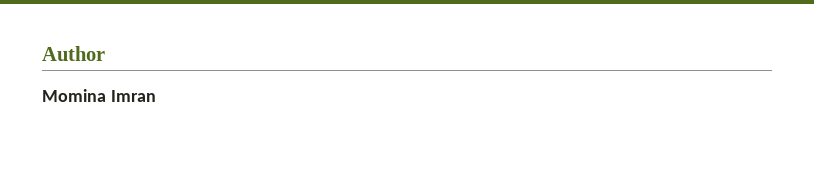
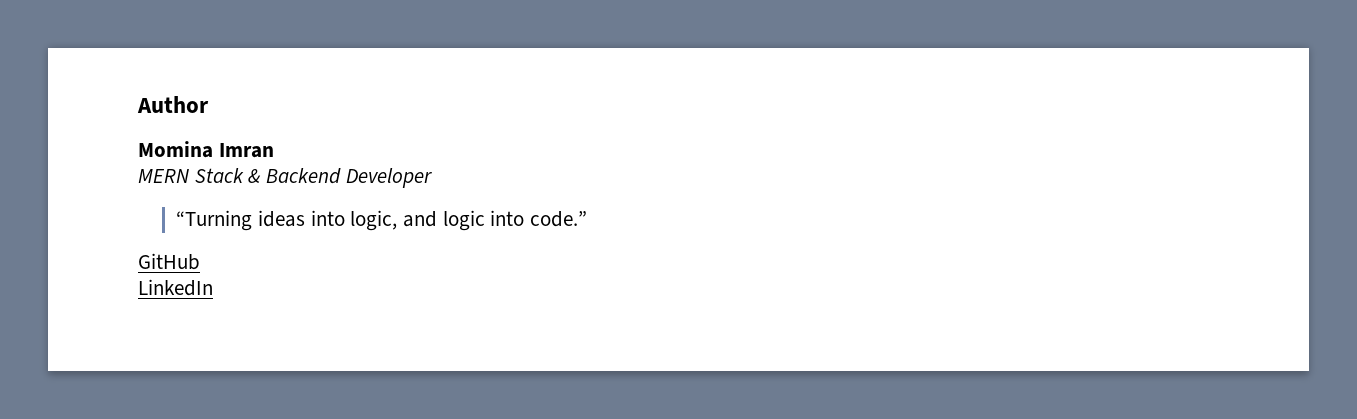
+ MERN Stack & Backend Developer
+ “Turning ideas into logic, and logic into code.”
+ GitHub
+ LinkedIn

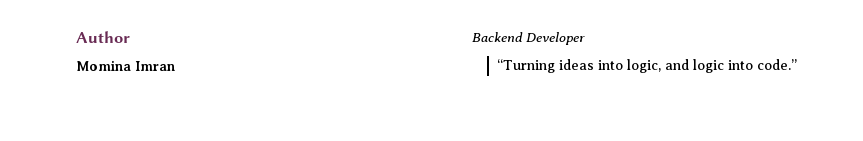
- MERN Stack & Backend Developer
+ Backend Developer
- GitHub
- LinkedIn

